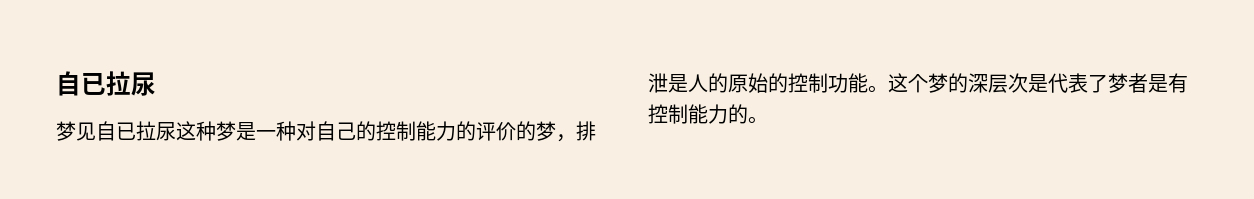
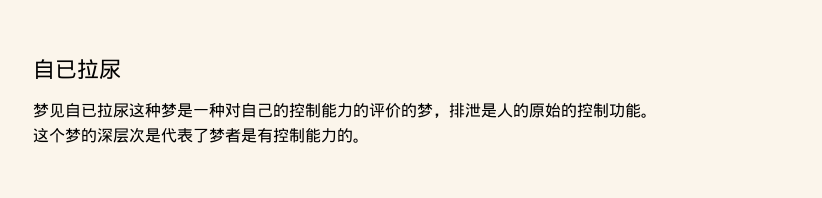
- 梦见自已拉尿这种梦是一种对自己的控制能力的评价的梦，排泄是人的原始的控制功能。这个梦的深层次是代表了梦者是有控制能力的。
+ 梦见自已拉尿这种梦是一种对自己的控制能力的评价的梦，排泄是人的原始的控制功能。
+ 这个梦的深层次是代表了梦者是有控制能力的。

